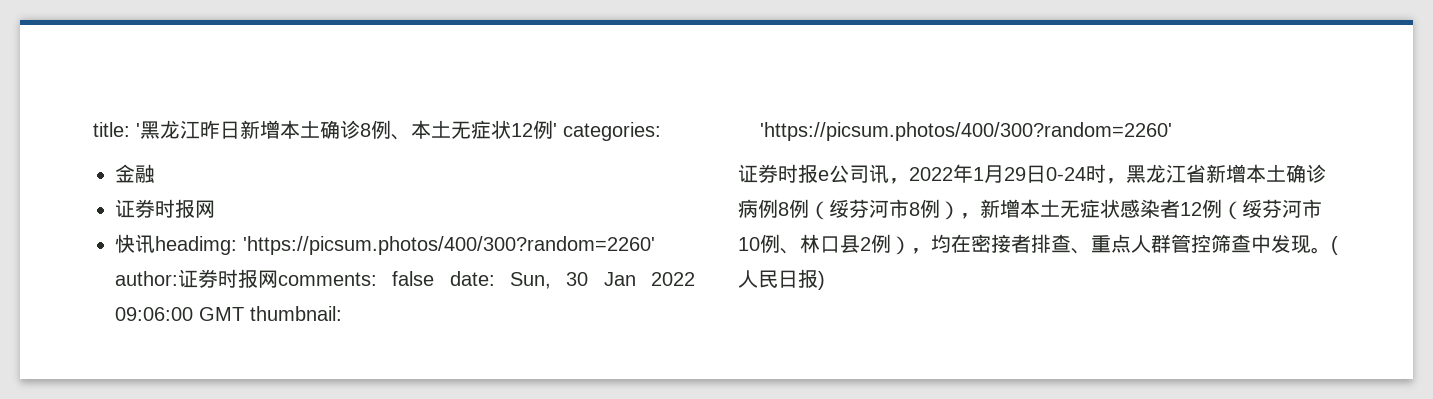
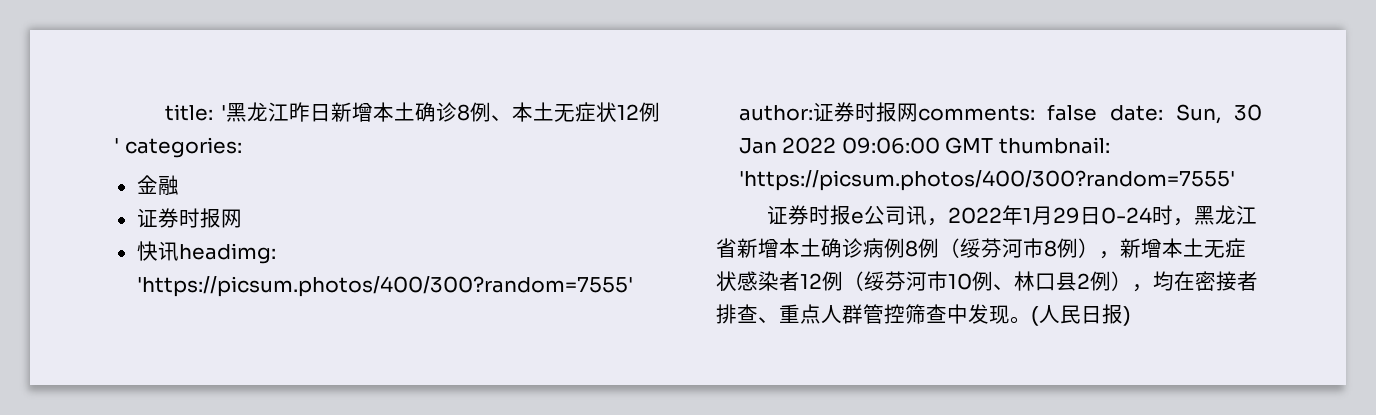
- 快讯headimg: 'https://picsum.photos/400/300?random=2260' author:证券时报网comments: false date: Sun, 30 Jan 2022 09:06:00 GMT thumbnail: 'https://picsum.photos/400/300?random=2260'
+ 快讯headimg: 'https://picsum.photos/400/300?random=7555' author:证券时报网comments: false date: Sun, 30 Jan 2022 09:06:00 GMT thumbnail: 'https://picsum.photos/400/300?random=7555'

